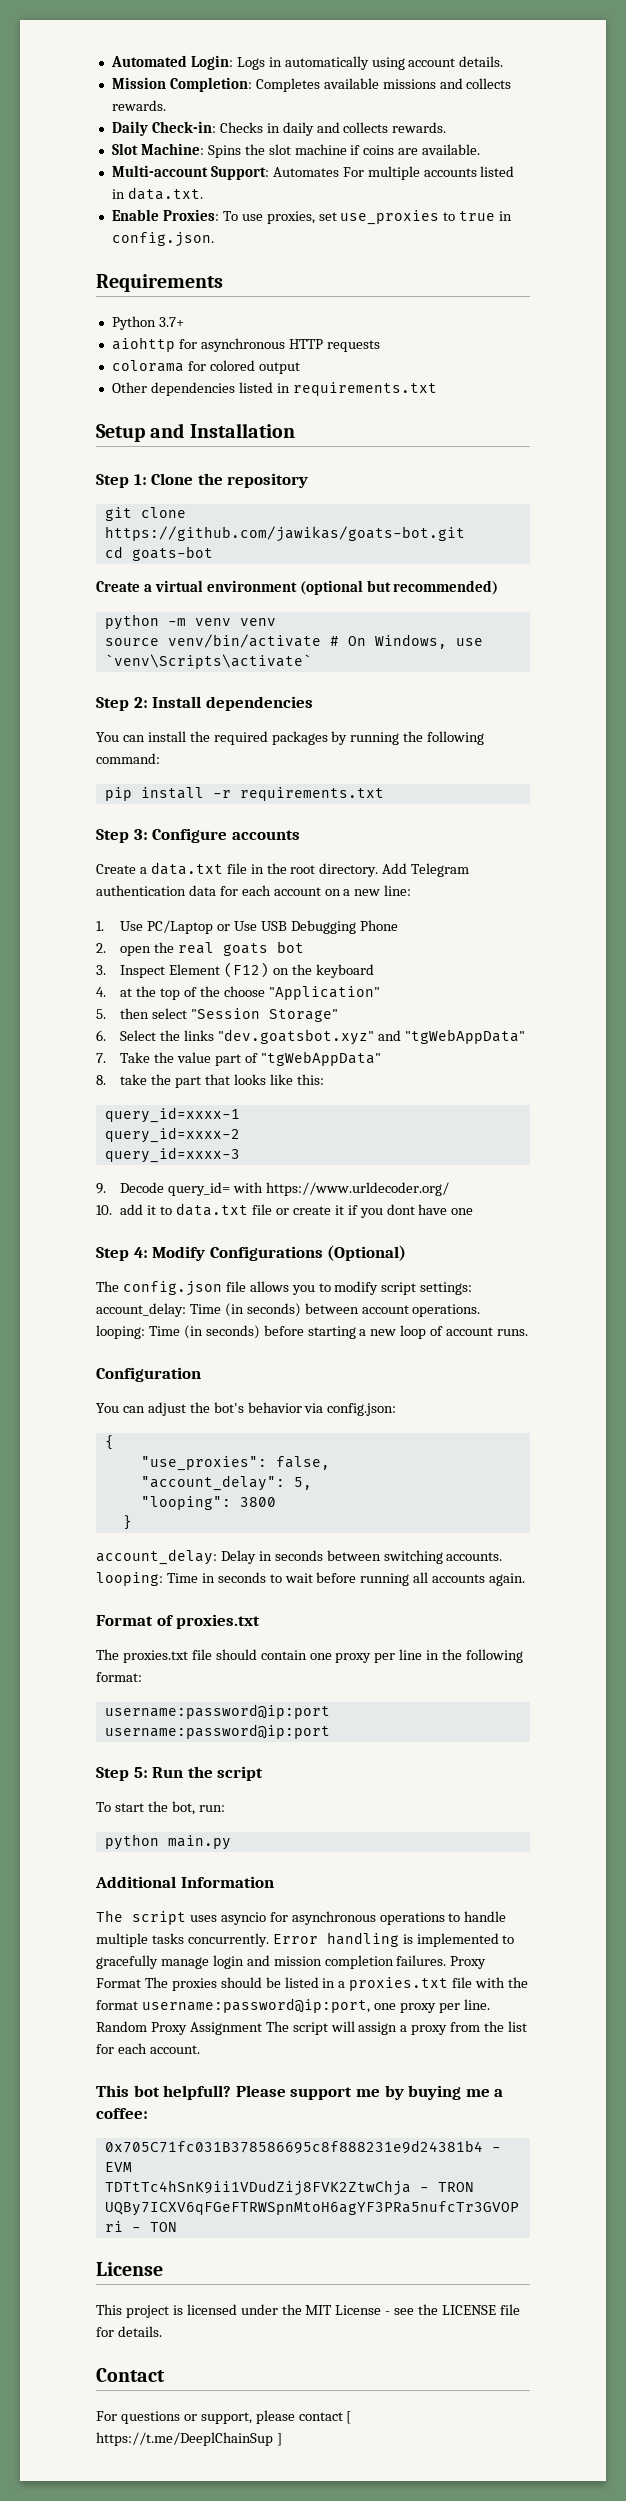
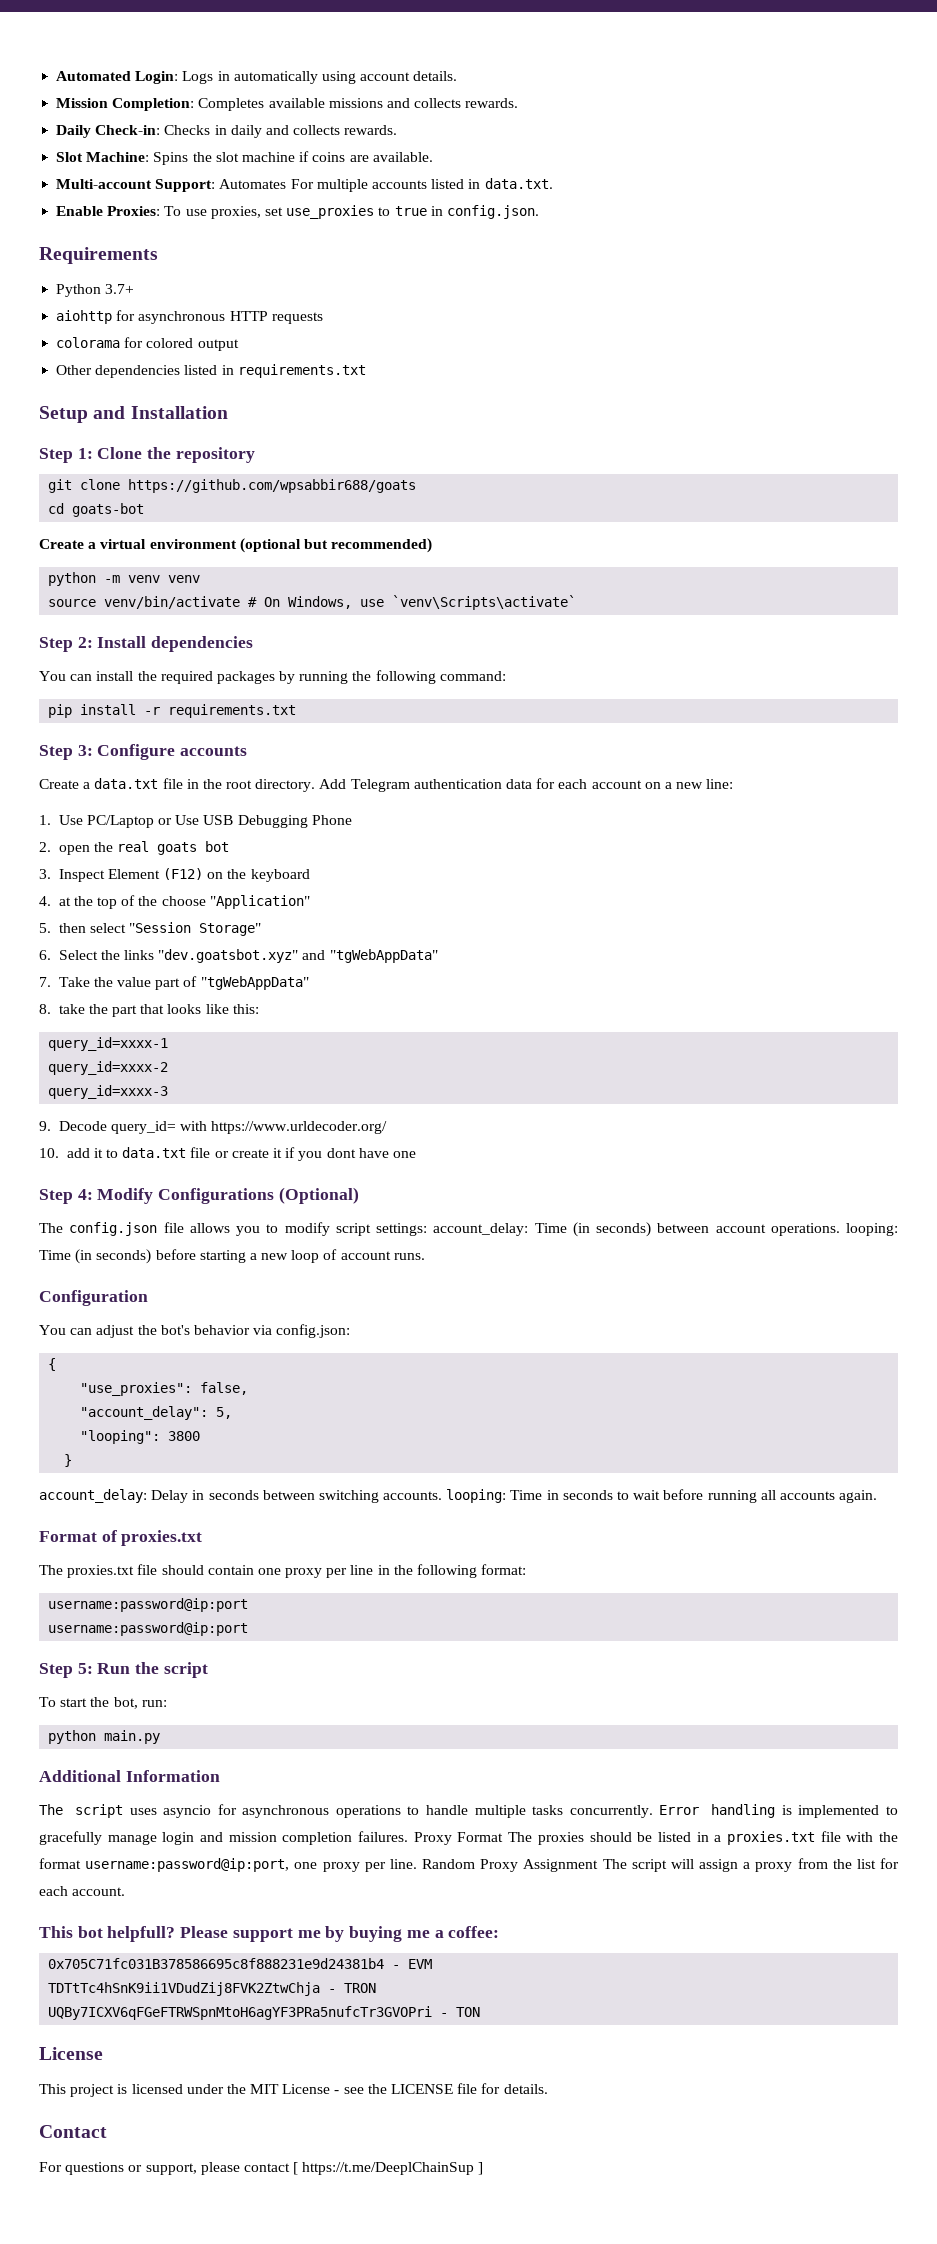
- git clone https://github.com/jawikas/goats-bot.git
+ git clone https://github.com/wpsabbir688/goats

